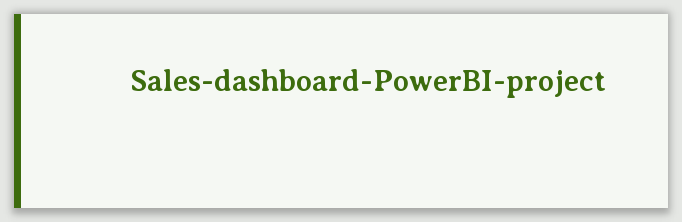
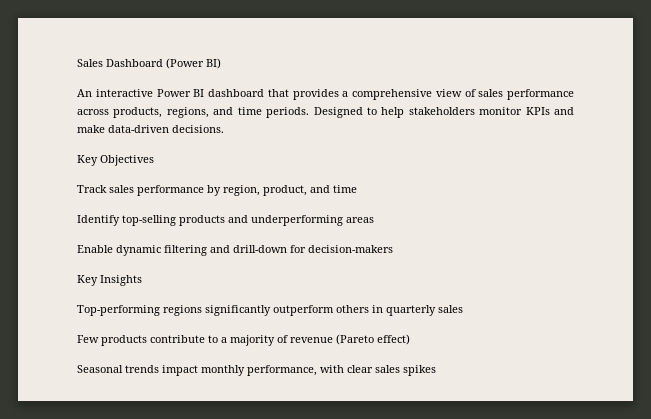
- Sales-dashboard-PowerBI-project
+ Sales Dashboard (Power BI)
+ An interactive Power BI dashboard that provides a comprehensive view of sales performance across products, regions, and time periods. Designed to help stakeholders monitor KPIs and make data-driven decisions.
+ Key Objectives
+ Track sales performance by region, product, and time
+ Identify top-selling products and underperforming areas
+ Enable dynamic filtering and drill-down for decision-makers
+ Key Insights
+ Top-performing regions significantly outperform others in quarterly sales
+ Few products contribute to a majority of revenue (Pareto effect)
+ Seasonal trends impact monthly performance, with clear sales spikes

